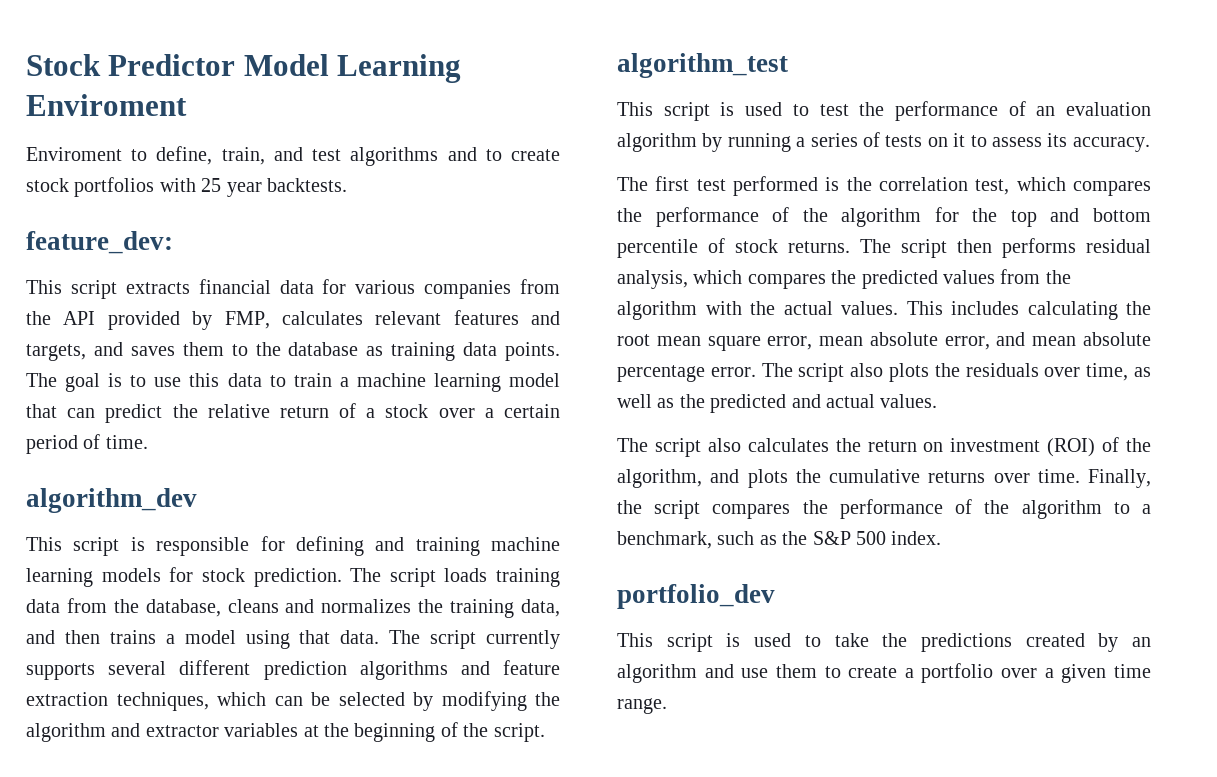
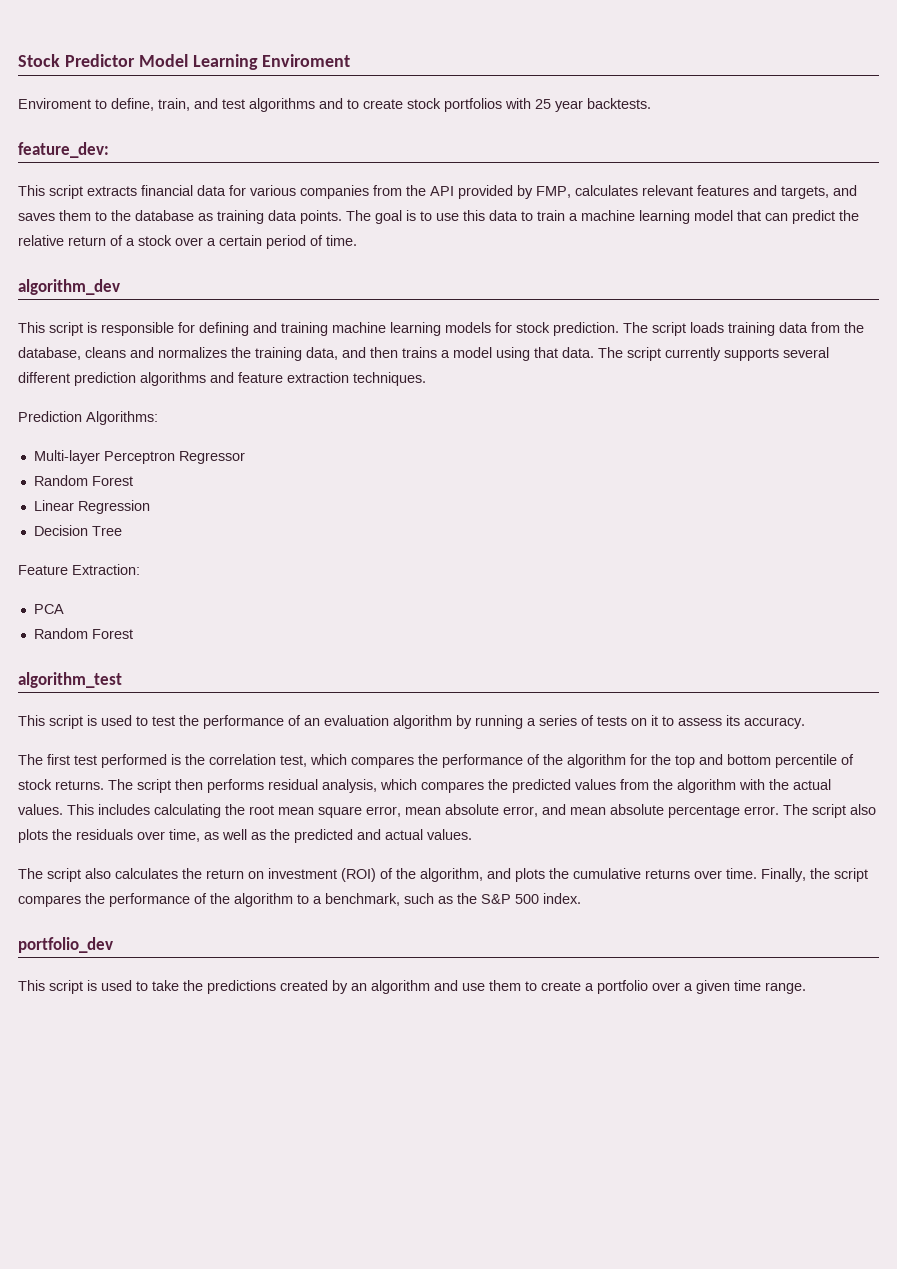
- The script currently supports several different prediction algorithms and feature extraction techniques, which can be selected by modifying the algorithm and extractor variables at the beginning of the script.
+ The script currently supports several different prediction algorithms and feature extraction techniques.
+ Prediction Algorithms:
+ Multi-layer Perceptron Regressor
+ Random Forest
+ Linear Regression
+ Decision Tree
+ Feature Extraction:
+ PCA
+ Random Forest

